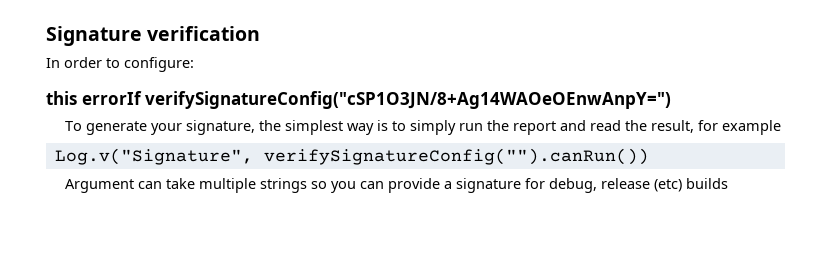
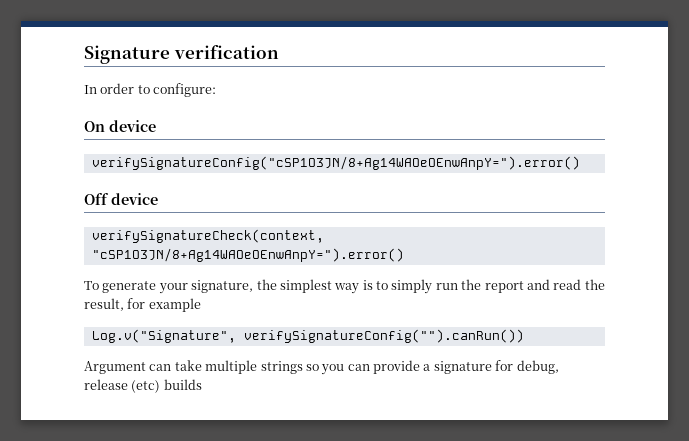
- this errorIf verifySignatureConfig("cSP1O3JN/8+Ag14WAOeOEnwAnpY=")
+ On device
+ verifySignatureConfig("cSP1O3JN/8+Ag14WAOeOEnwAnpY=").error()
+ Off device
+ verifySignatureCheck(context, "cSP1O3JN/8+Ag14WAOeOEnwAnpY=").error()

